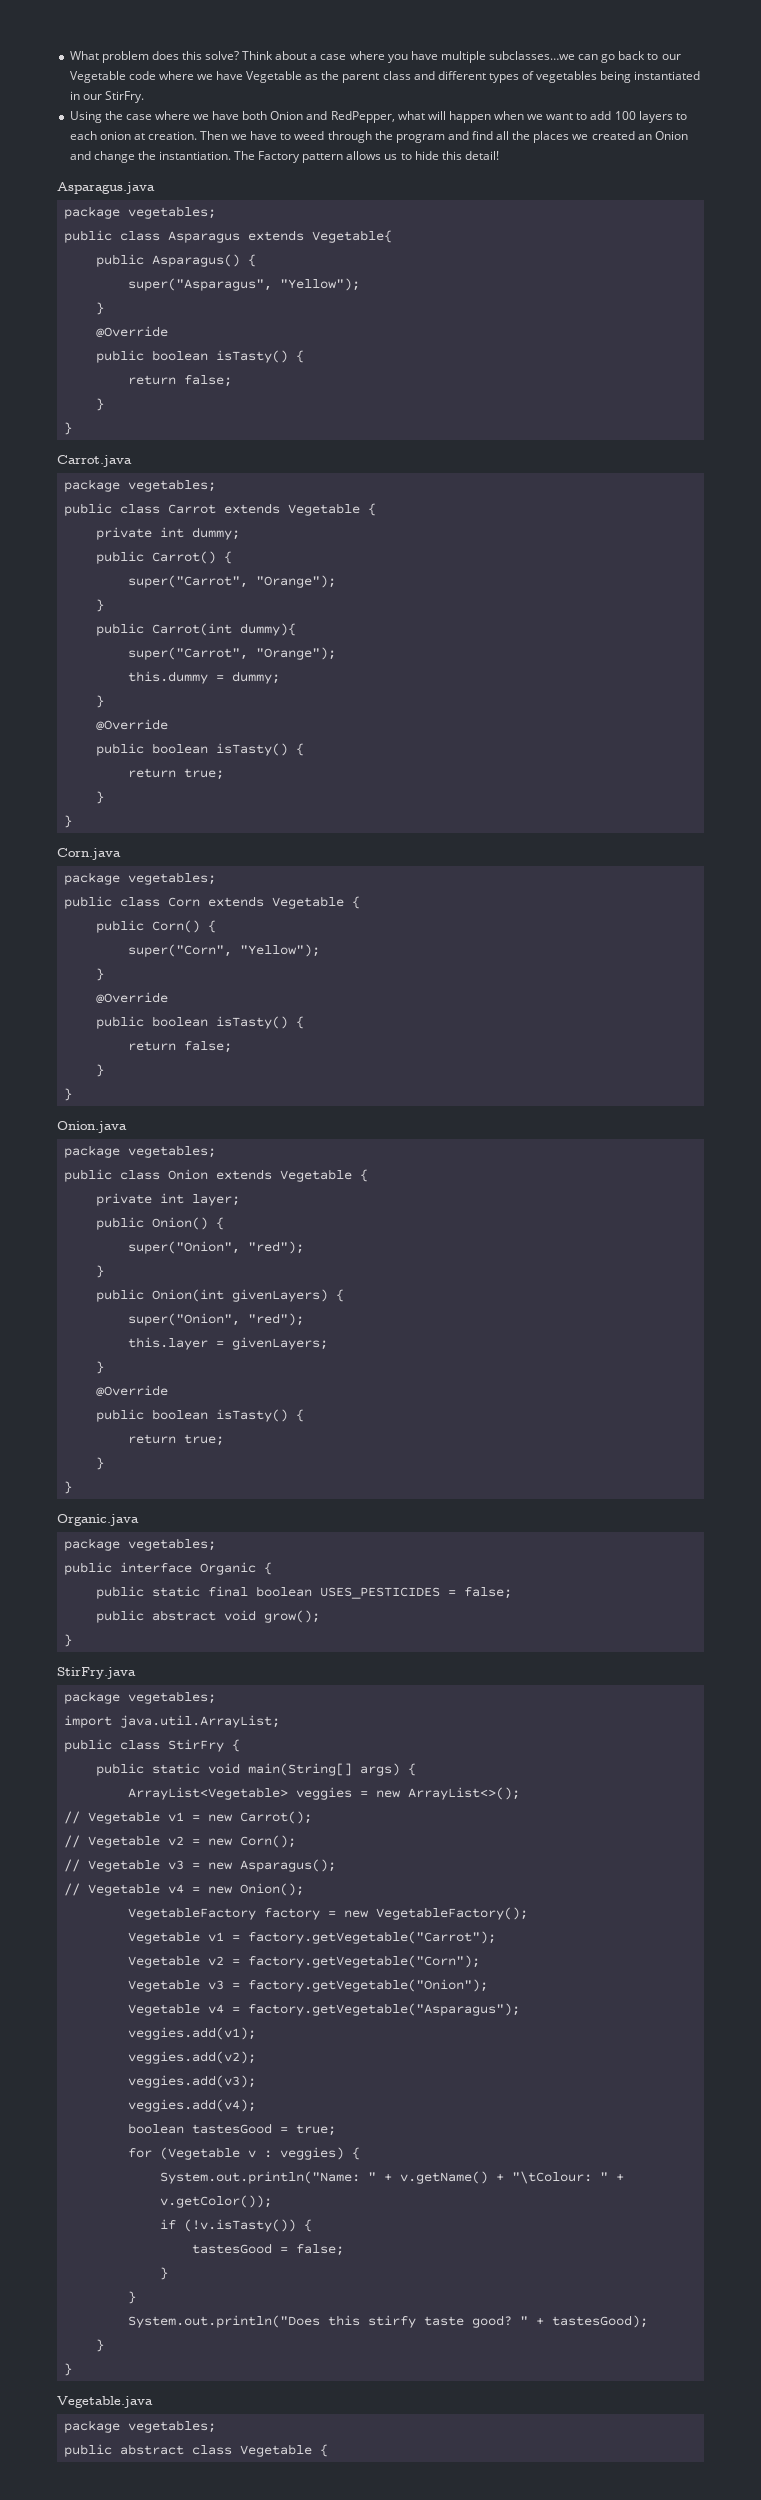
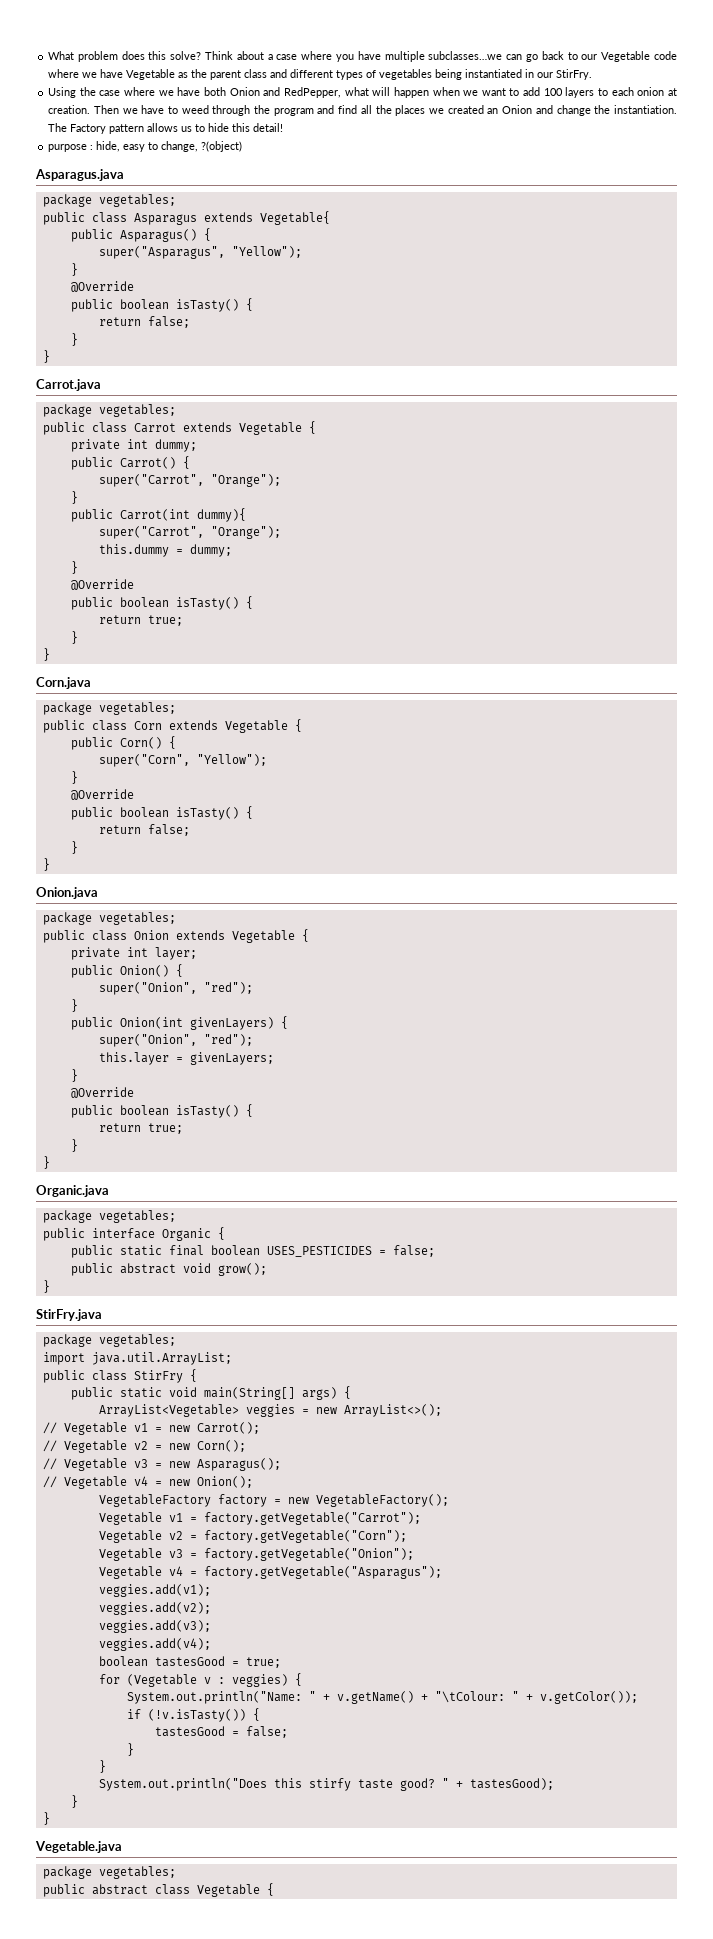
+ purpose : hide, easy to change, ?(object)

